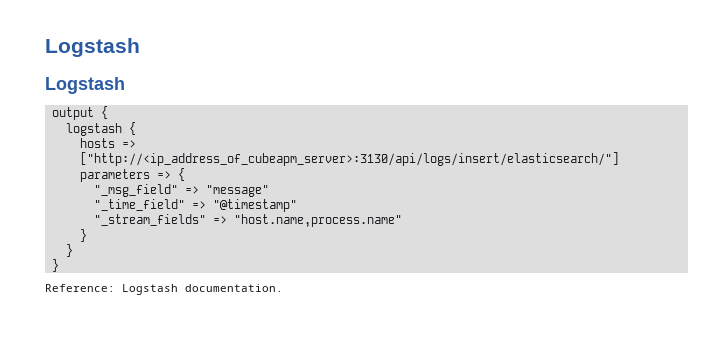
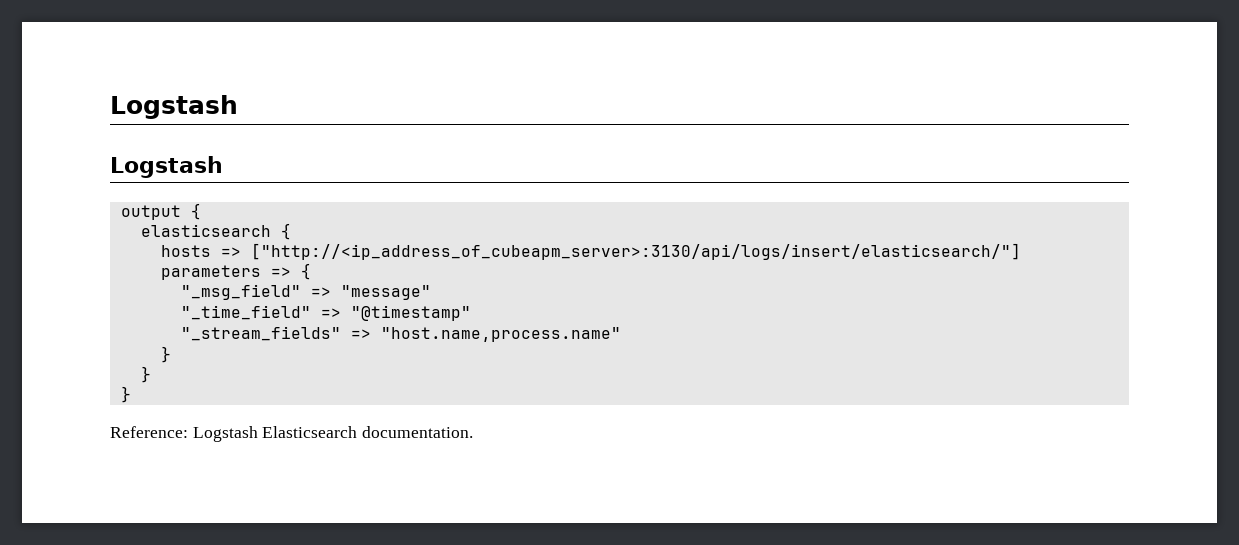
- logstash {
+ elasticsearch {
- Reference: Logstash documentation.
+ Reference: Logstash Elasticsearch documentation.

